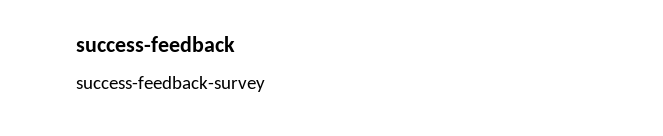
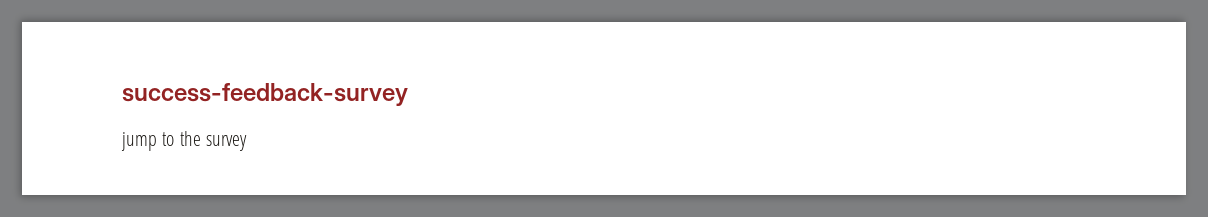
- success-feedback
  success-feedback-survey
+ jump to the survey

